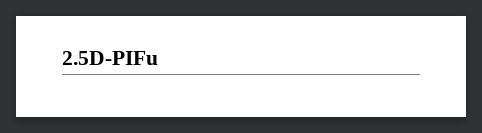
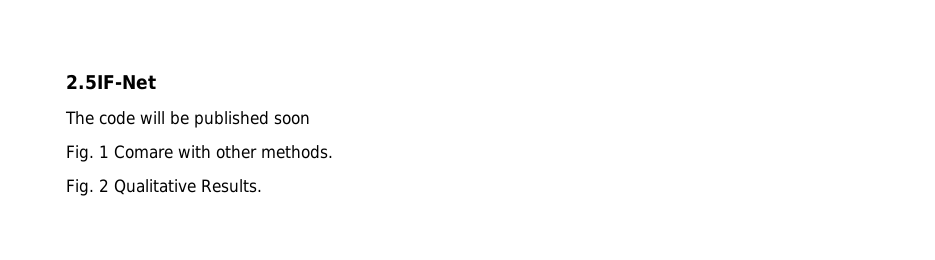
- 2.5D-PIFu
+ 2.5IF-Net
+ The code will be published soon
+ Fig. 1 Comare with other methods.
+ Fig. 2 Qualitative Results.

